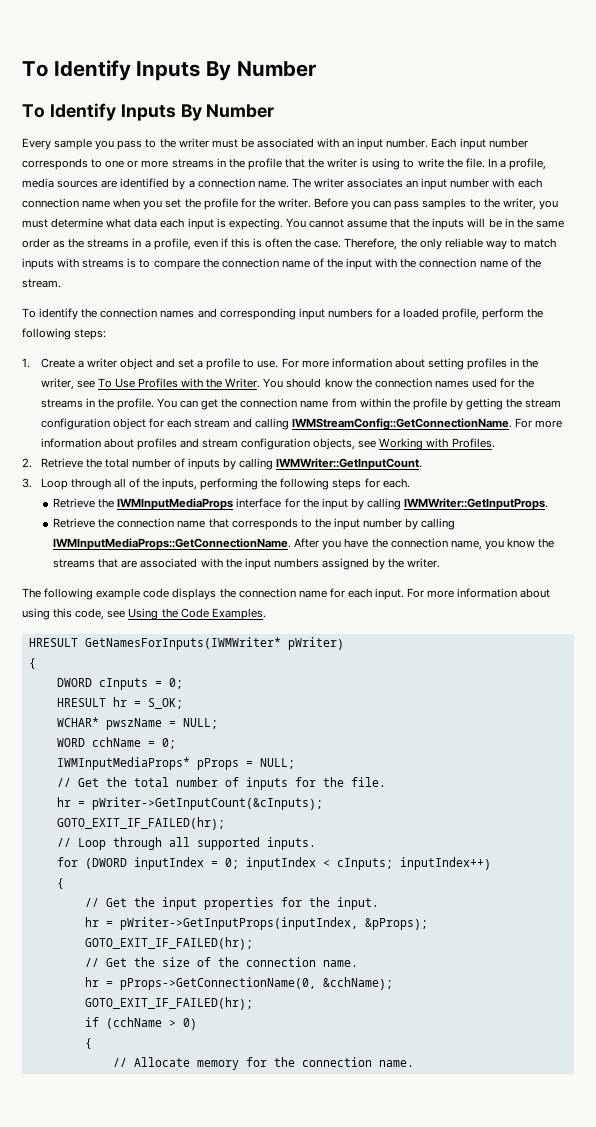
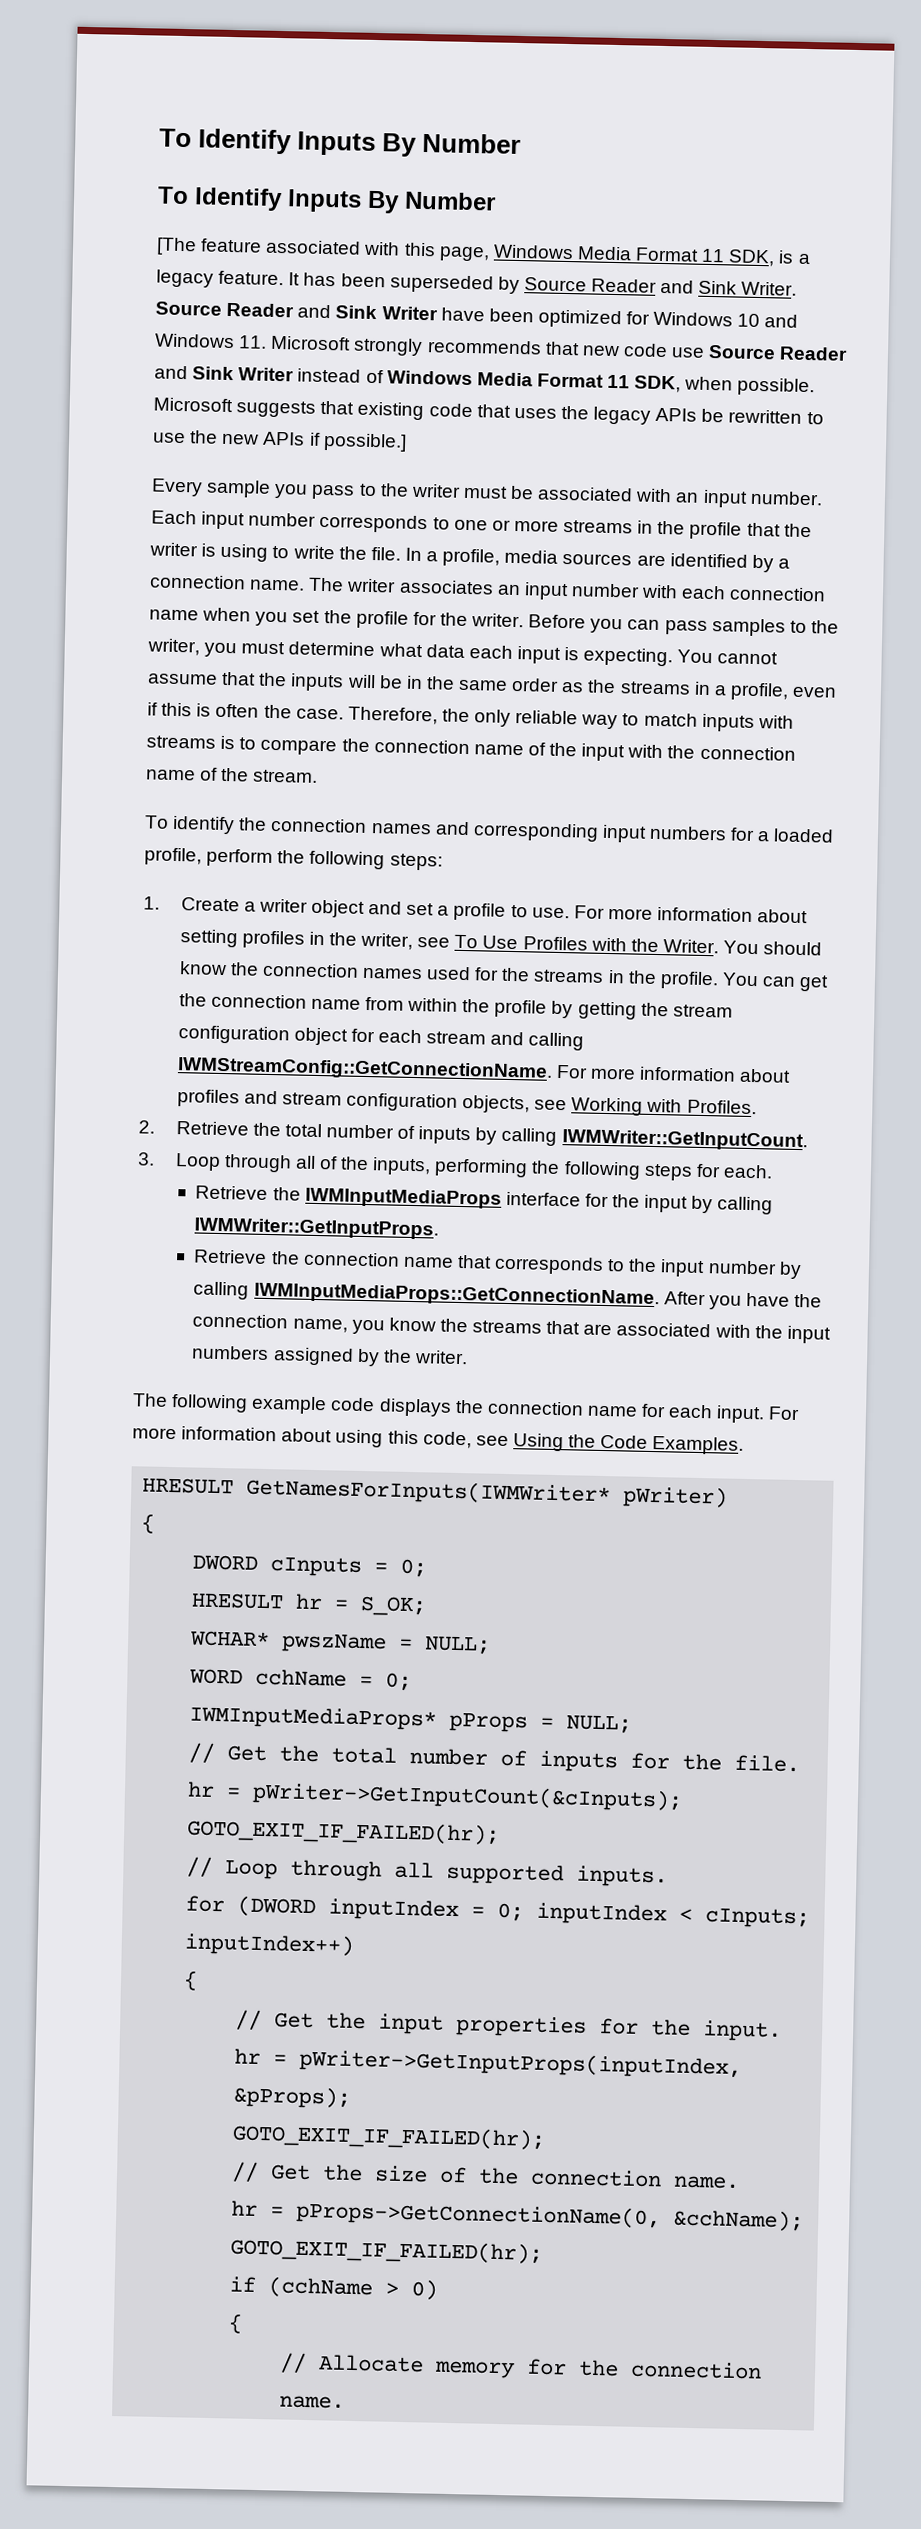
+ [The feature associated with this page, Windows Media Format 11 SDK, is a legacy feature. It has been superseded by Source Reader and Sink Writer. Source Reader and Sink Writer have been optimized for Windows 10 and Windows 11. Microsoft strongly recommends that new code use Source Reader and Sink Writer instead of Windows Media Format 11 SDK, when possible. Microsoft suggests that existing code that uses the legacy APIs be rewritten to use the new APIs if possible.]

